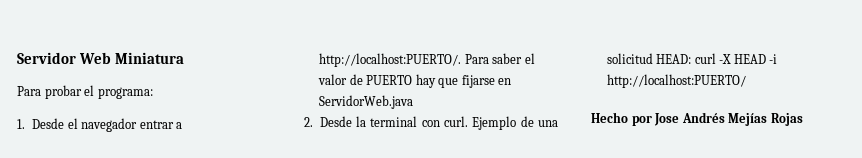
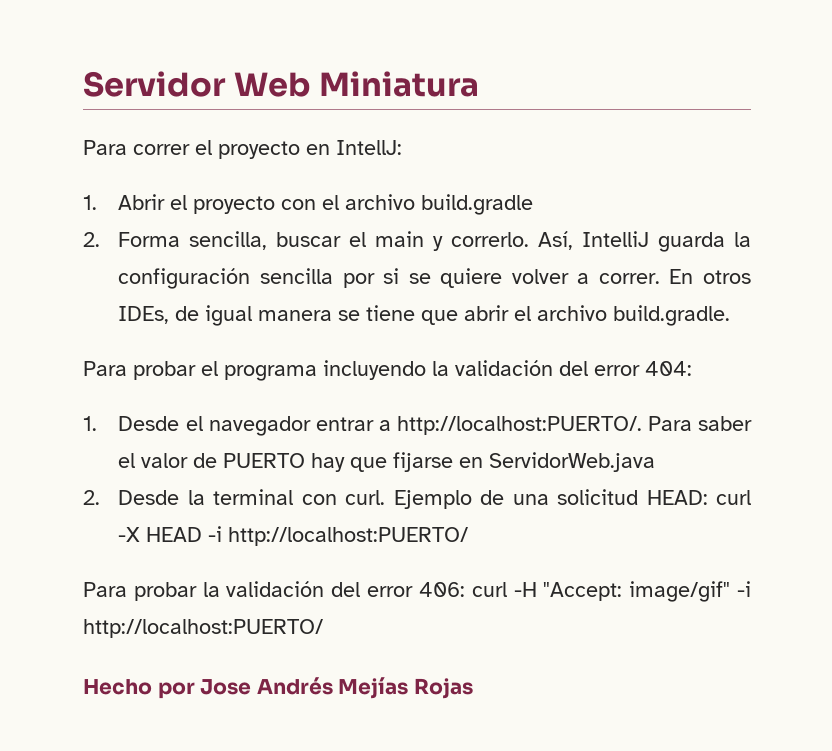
- Para probar el programa:
+ Para correr el proyecto en IntellJ:
+ 1. Abrir el proyecto con el archivo build.gradle
+ 2. Forma sencilla, buscar el main y correrlo. Así, IntelliJ guarda la configuración sencilla por si se quiere volver a correr. En otros IDEs, de igual manera se tiene que abrir el archivo build.gradle.
+ Para probar el programa incluyendo la validación del error 404:
+ Para probar la validación del error 406: curl -H "Accept: image/gif" -i http://localhost:PUERTO/

